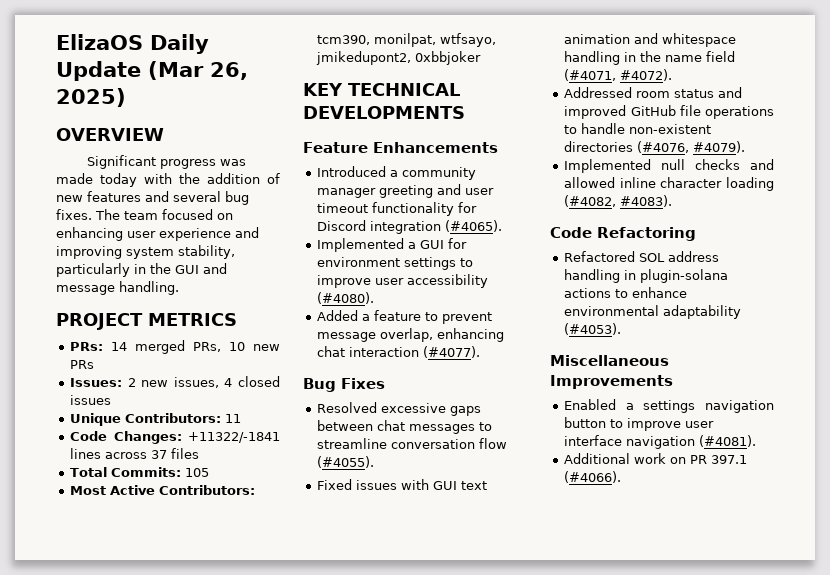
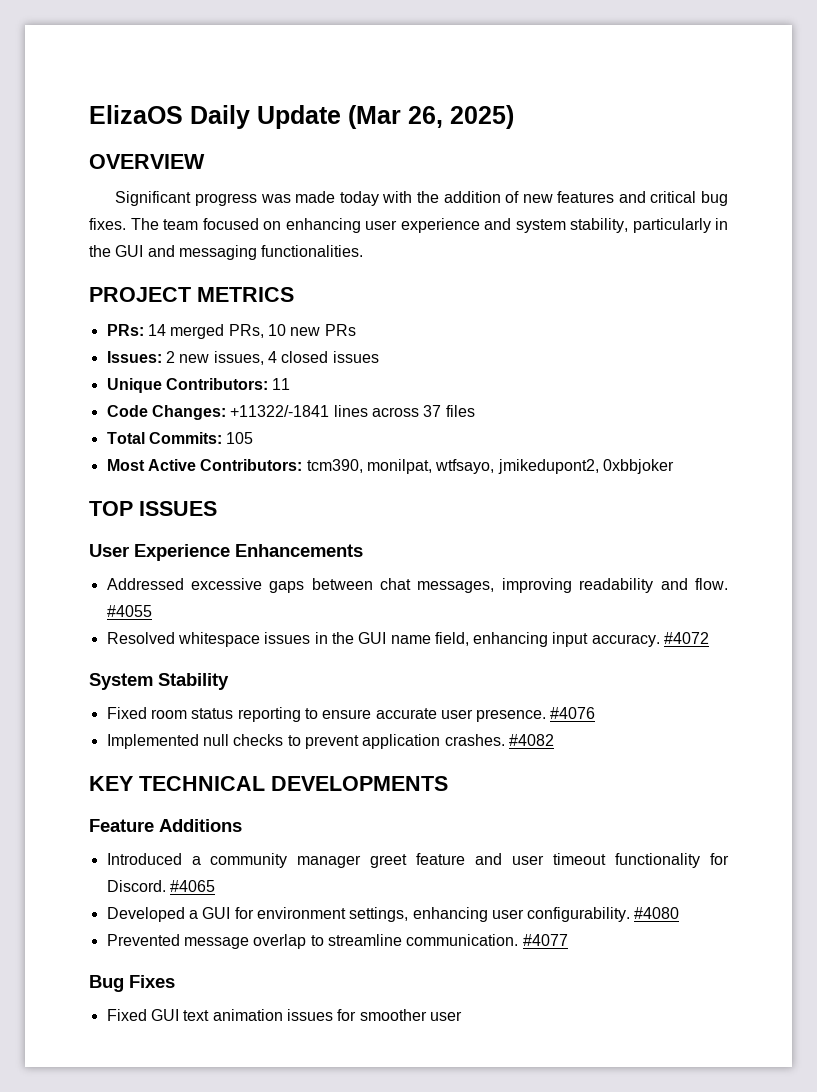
- Significant progress was made today with the addition of new features and several bug fixes.
+ Significant progress was made today with the addition of new features and critical bug fixes.
- The team focused on enhancing user experience and improving system stability, particularly in the GUI and message handling.
+ The team focused on enhancing user experience and system stability, particularly in the GUI and messaging functionalities.
+ TOP ISSUES
+ User Experience Enhancements
+ Addressed excessive gaps between chat messages, improving readability and flow. #4055
+ Resolved whitespace issues in the GUI name field, enhancing input accuracy. #4072
+ System Stability
+ Fixed room status reporting to ensure accurate user presence. #4076
+ Implemented null checks to prevent application crashes. #4082
- Feature Enhancements
+ Feature Additions
- Introduced a community manager greeting and user timeout functionality for Discord integration (#4065).
- Implemented a GUI for environment settings to improve user accessibility (#4080).
- Added a feature to prevent message overlap, enhancing chat interaction (#4077).
+ Introduced a community manager greet feature and user timeout functionality for Discord. #4065
+ Developed a GUI for environment settings, enhancing user configurability. #4080
+ Prevented message overlap to streamline communication. #4077
  Bug Fixes
- Resolved excessive gaps between chat messages to streamline conversation flow (#4055).
- Fixed issues with GUI text animation and whitespace handling in the name field (#4071, #4072).
- Addressed room status and improved GitHub file operations to handle non-existent directories (#4076, #4079).
- Implemented null checks and allowed inline character loading (#4082, #4083).
- Code Refactoring
- Refactored SOL address handling in plugin-solana actions to enhance environmental adaptability (#4053).
- Miscellaneous Improvements
- Enabled a settings navigation button to improve user interface navigation (#4081).
- Additional work on PR 397.1 (#4066).
+ Fixed GUI text animation issues for smoother user

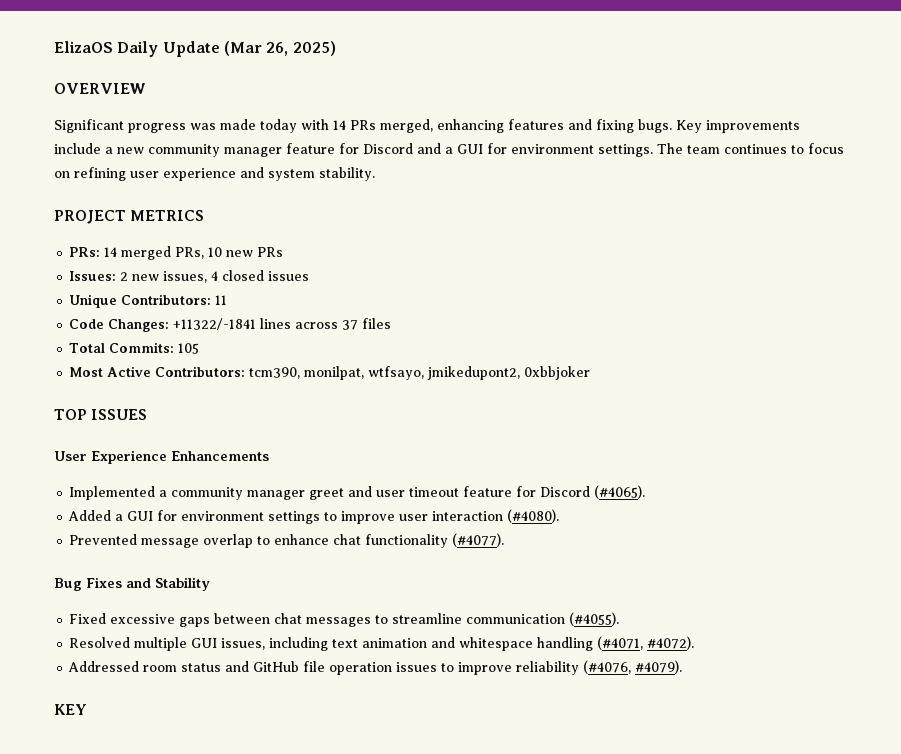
- Significant progress was made today with the addition of new features and critical bug fixes. The team focused on enhancing user experience and system stability, particularly in the GUI and messaging functionalities.
+ Significant progress was made today with 14 PRs merged, enhancing features and fixing bugs. Key improvements include a new community manager feature for Discord and a GUI for environment settings. The team continues to focus on refining user experience and system stability.
- Addressed excessive gaps between chat messages, improving readability and flow. #4055
- Resolved whitespace issues in the GUI name field, enhancing input accuracy. #4072
- System Stability
- Fixed room status reporting to ensure accurate user presence. #4076
- Implemented null checks to prevent application crashes. #4082
- KEY TECHNICAL DEVELOPMENTS
- Feature Additions
- Introduced a community manager greet feature and user timeout functionality for Discord. #4065
- Developed a GUI for environment settings, enhancing user configurability. #4080
+ Implemented a community manager greet and user timeout feature for Discord (#4065).
+ Added a GUI for environment settings to improve user interaction (#4080).
- Prevented message overlap to streamline communication. #4077
+ Prevented message overlap to enhance chat functionality (#4077).
- Bug Fixes
- Fixed GUI text animation issues for smoother user
+ Bug Fixes and Stability
+ Fixed excessive gaps between chat messages to streamline communication (#4055).
+ Resolved multiple GUI issues, including text animation and whitespace handling (#4071, #4072).
+ Addressed room status and GitHub file operation issues to improve reliability (#4076, #4079).
+ KEY

